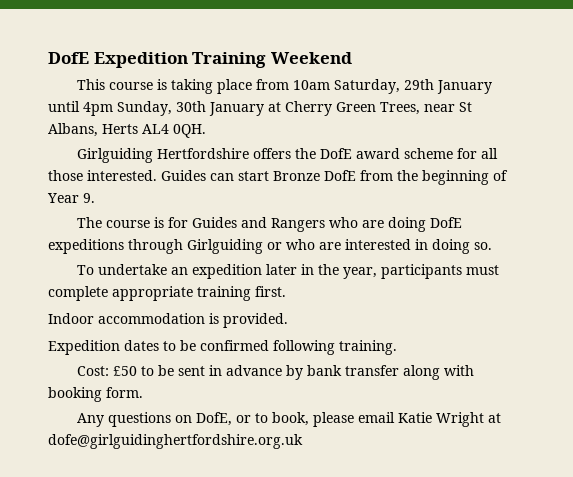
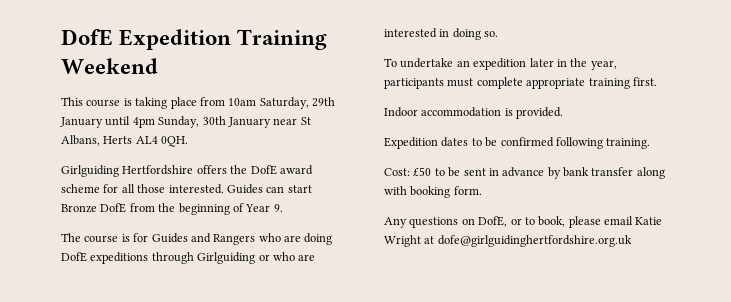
- This course is taking place from 10am Saturday, 29th January until 4pm Sunday, 30th January at Cherry Green Trees, near St Albans, Herts AL4 0QH.
+ This course is taking place from 10am Saturday, 29th January until 4pm Sunday, 30th January near St Albans, Herts AL4 0QH.

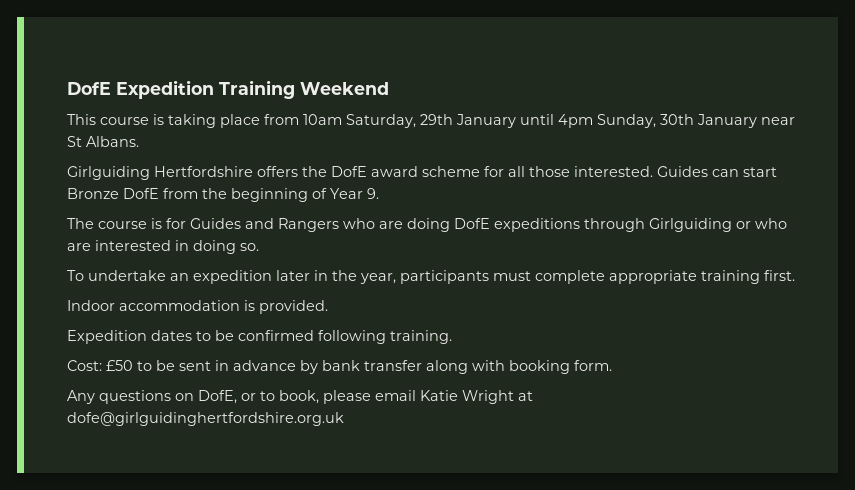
- This course is taking place from 10am Saturday, 29th January until 4pm Sunday, 30th January near St Albans, Herts AL4 0QH.
+ This course is taking place from 10am Saturday, 29th January until 4pm Sunday, 30th January near St Albans.

